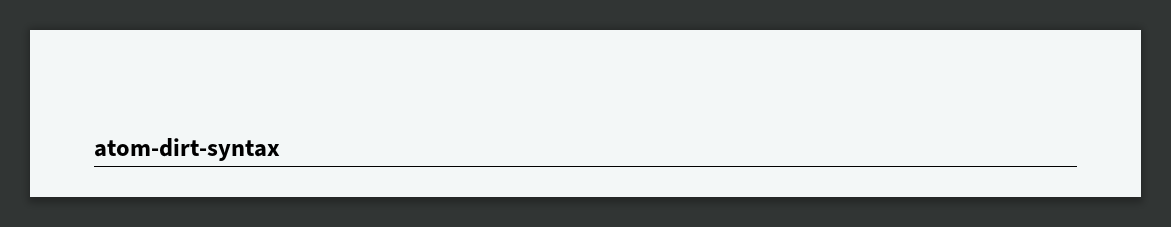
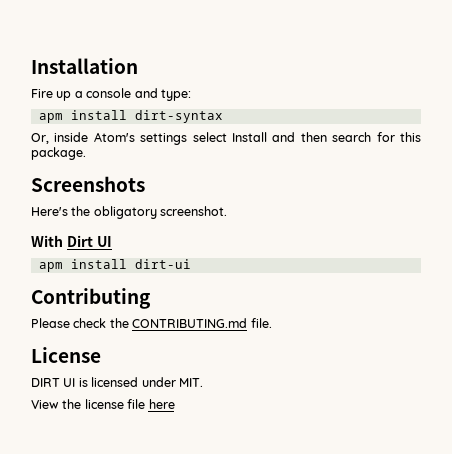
- atom-dirt-syntax
+ Installation
+ Fire up a console and type:
+ apm install dirt-syntax
+ Or, inside Atom's settings select Install and then search for this package.
+ Screenshots
+ Here's the obligatory screenshot.
+ With Dirt UI
+ apm install dirt-ui
+ Contributing
+ Please check the CONTRIBUTING.md file.
+ License
+ DIRT UI is licensed under MIT.
+ View the license file here

